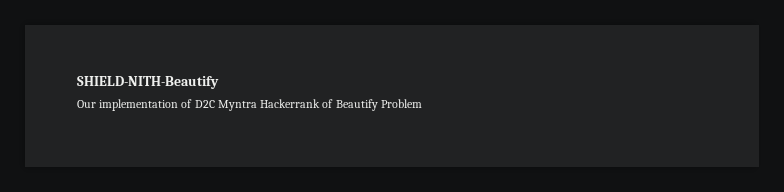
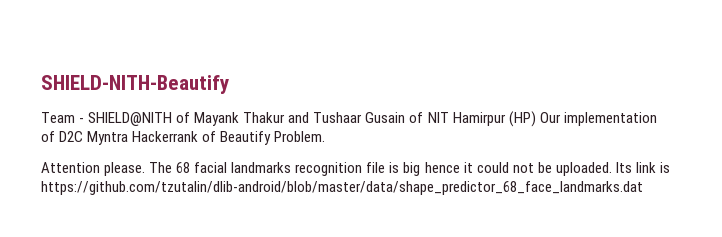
- Our implementation of D2C Myntra Hackerrank of Beautify Problem
+ Team - SHIELD@NITH of Mayank Thakur and Tushaar Gusain of NIT Hamirpur (HP) Our implementation of D2C Myntra Hackerrank of Beautify Problem.
+ Attention please. The 68 facial landmarks recognition file is big hence it could not be uploaded. Its link is https://github.com/tzutalin/dlib-android/blob/master/data/shape_predictor_68_face_landmarks.dat

